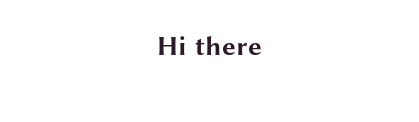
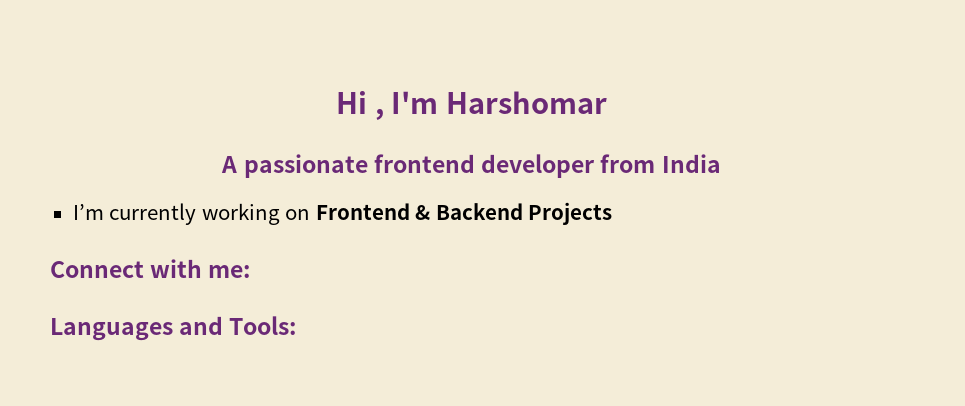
- Hi there
+ Hi , I'm Harshomar
+ A passionate frontend developer from India
+ I’m currently working on Frontend & Backend Projects
+ Connect with me:
+ Languages and Tools:

